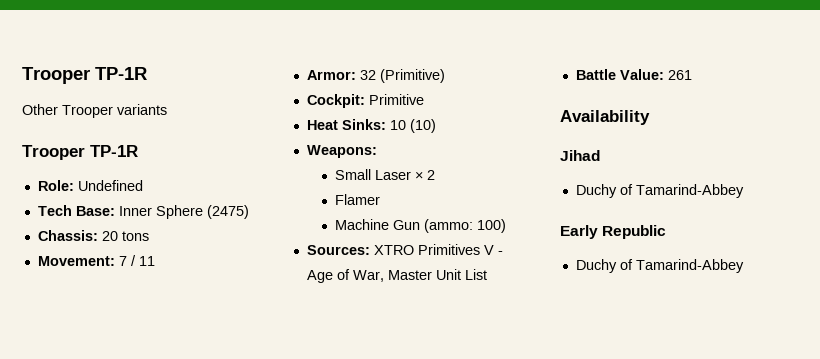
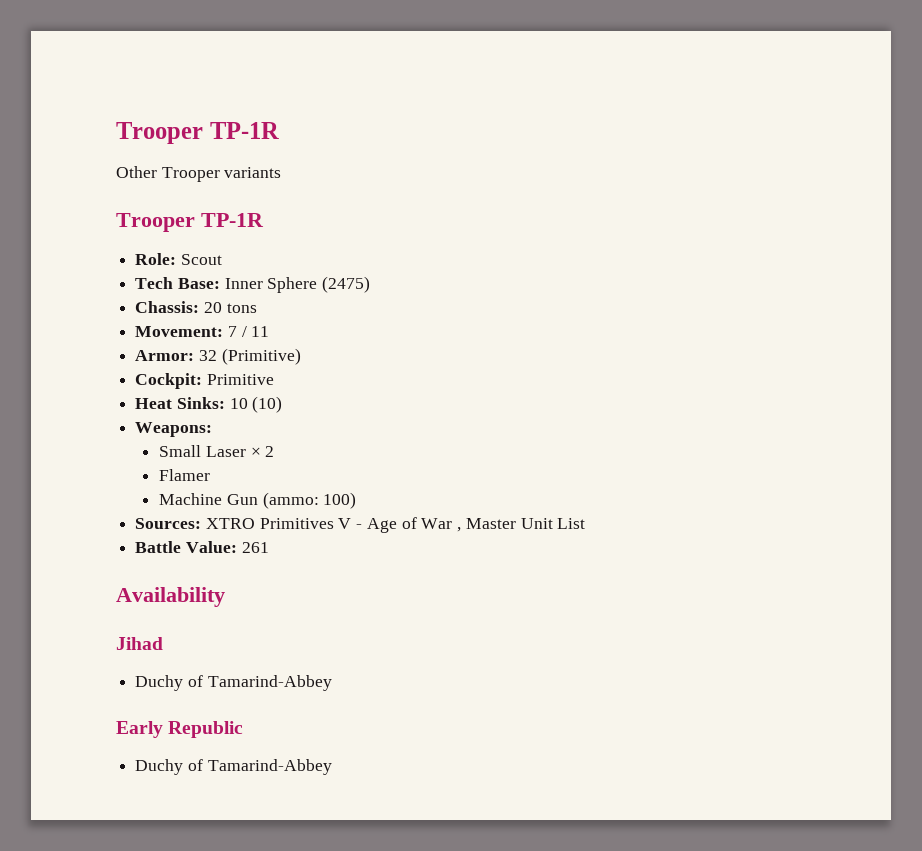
- Role: Undefined
+ Role: Scout
- Sources: XTRO Primitives V - Age of War, Master Unit List
+ Sources: XTRO Primitives V - Age of War , Master Unit List

